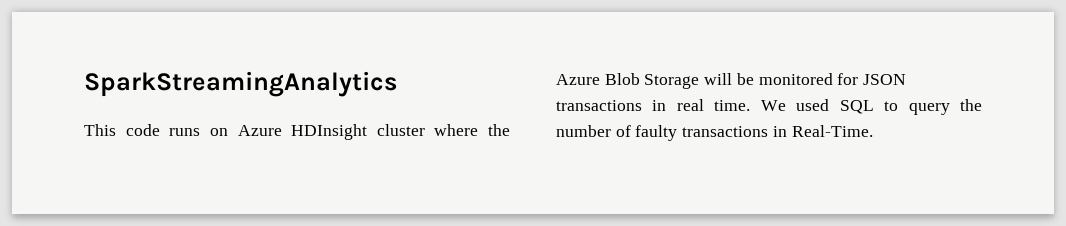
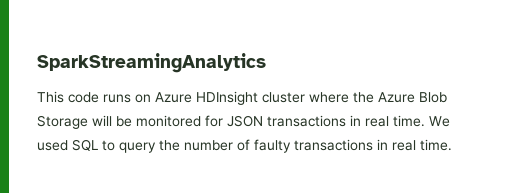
- We used SQL to query the number of faulty transactions in Real-Time.
+ We used SQL to query the number of faulty transactions in real time.

